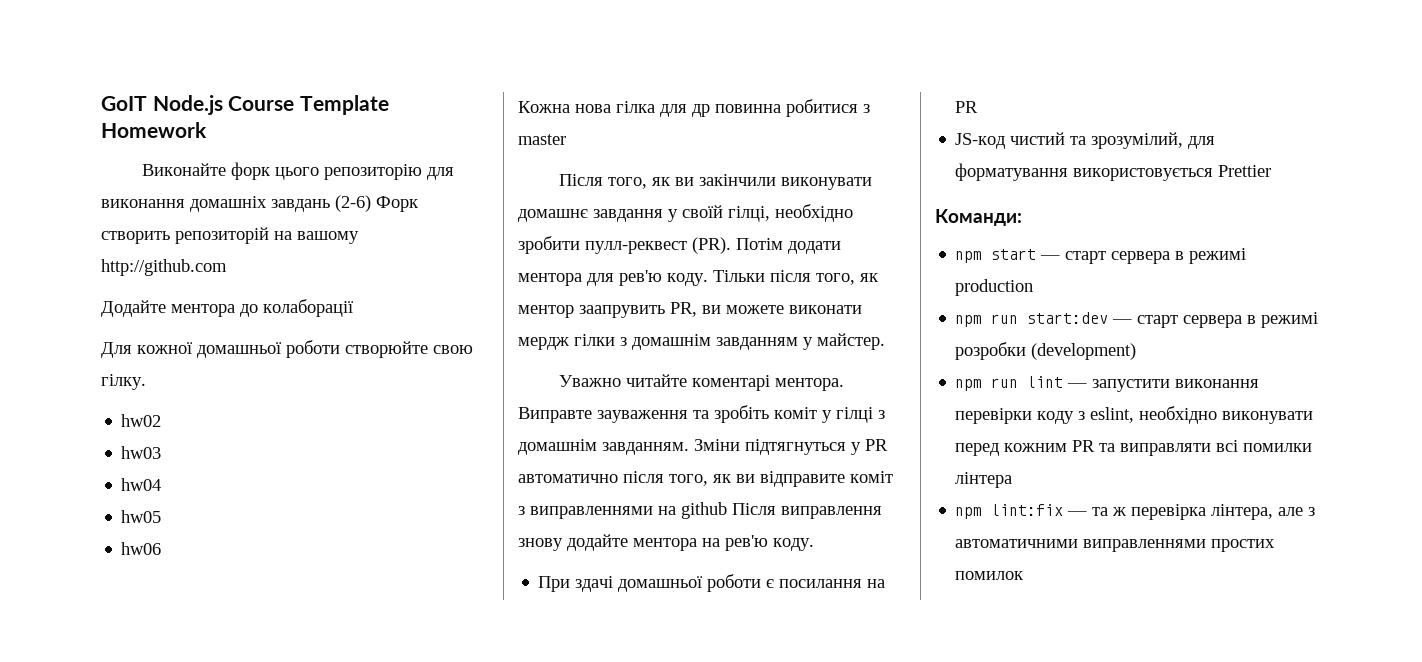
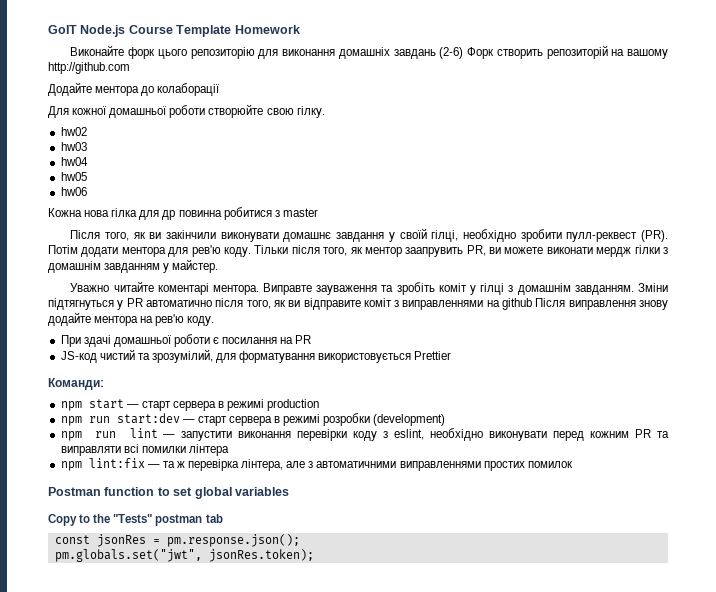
+ Postman function to set global variables
+ Copy to the "Tests" postman tab
+ const jsonRes = pm.response.json();
+ pm.globals.set("jwt", jsonRes.token);

